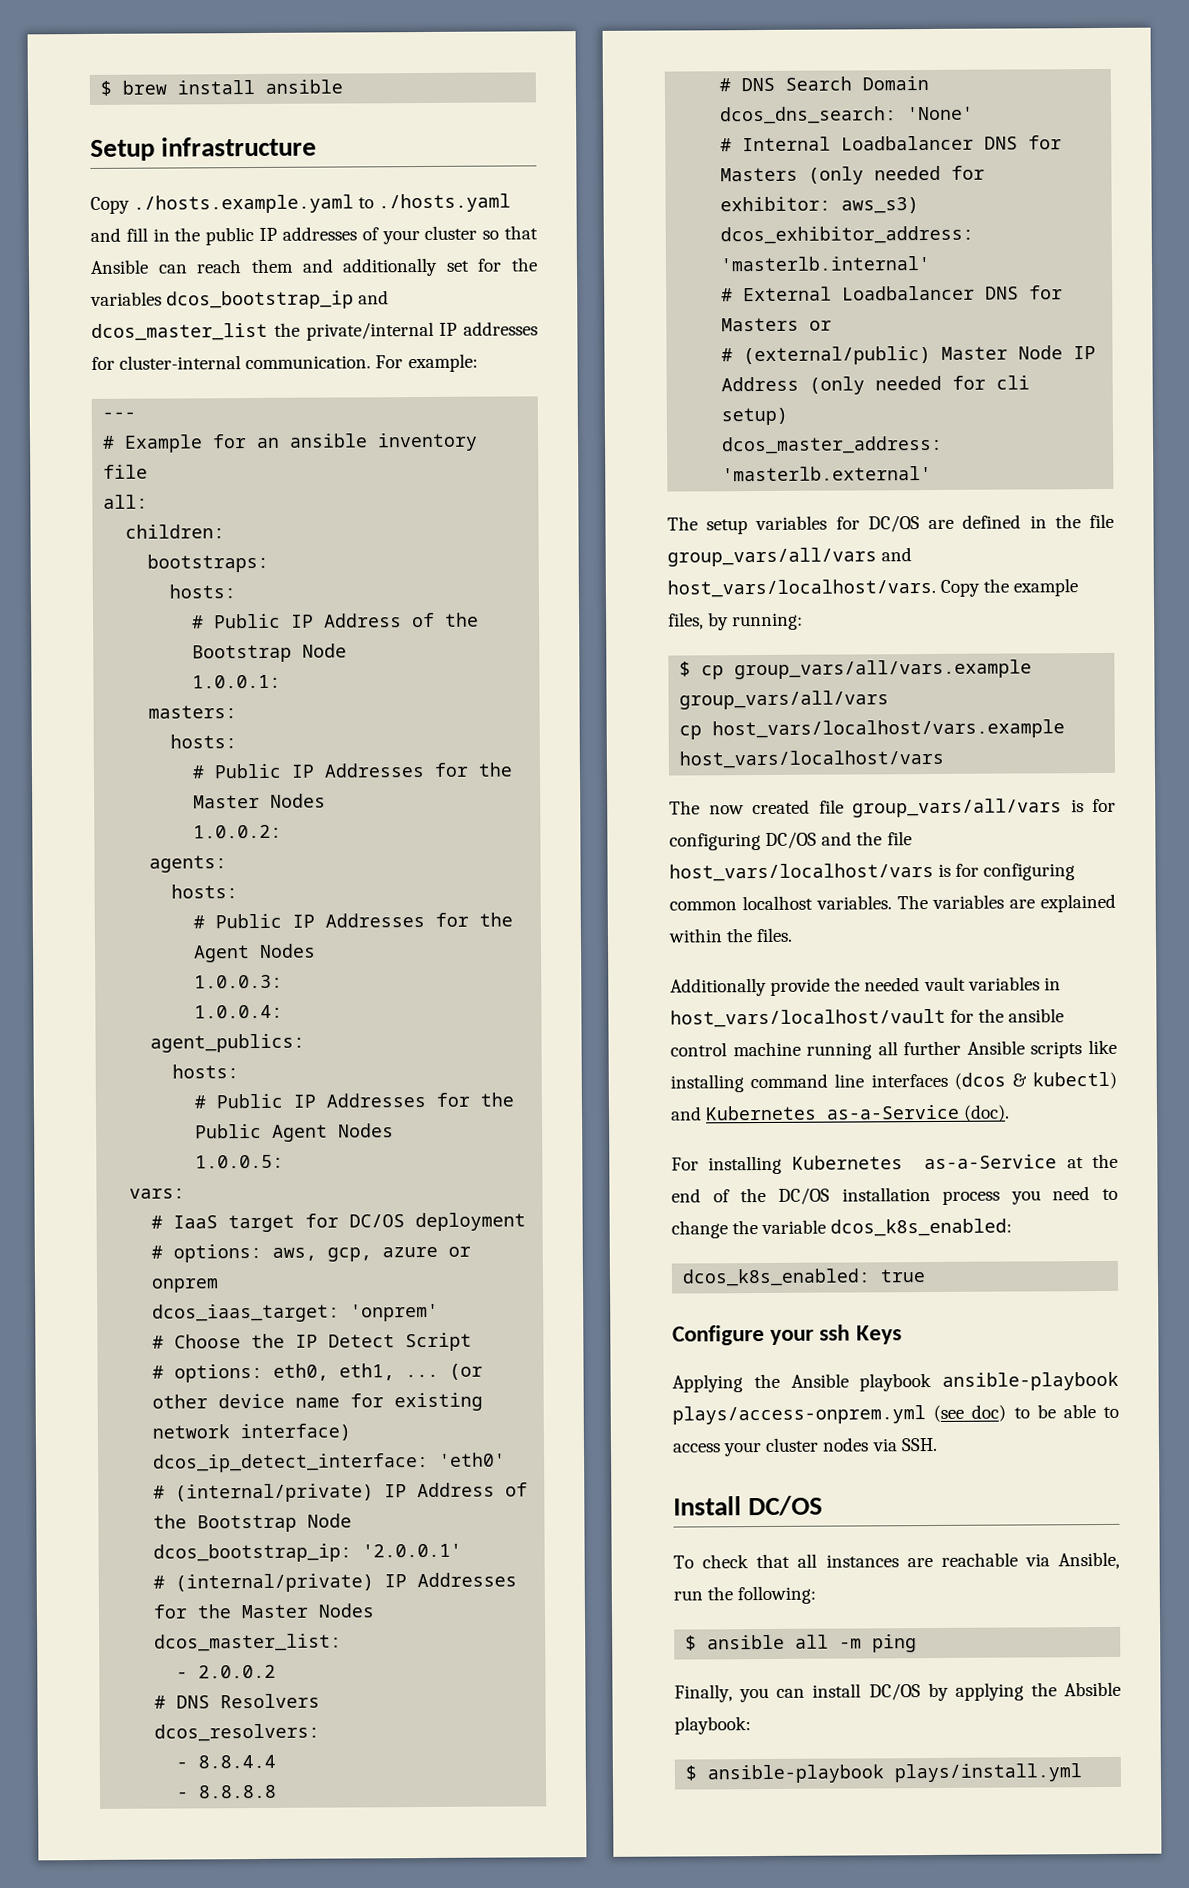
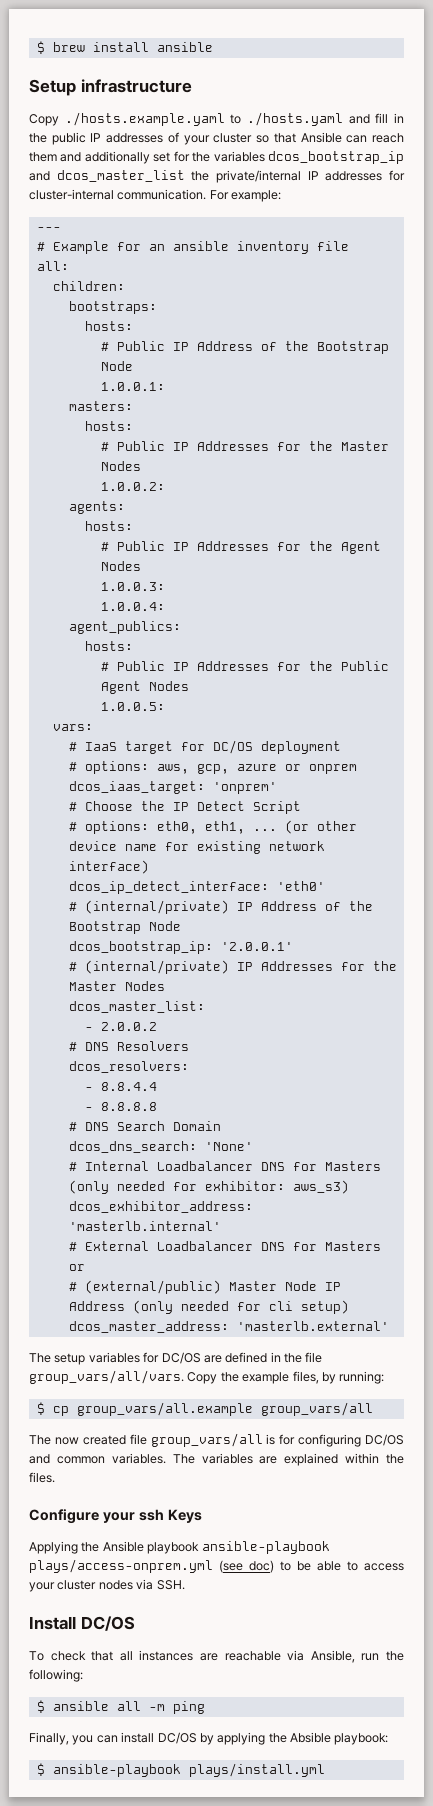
- The setup variables for DC/OS are defined in the file group_vars/all/vars and host_vars/localhost/vars.
+ The setup variables for DC/OS are defined in the file group_vars/all/vars.
- $ cp group_vars/all/vars.example group_vars/all/vars
- cp host_vars/localhost/vars.example host_vars/localhost/vars
+ $ cp group_vars/all.example group_vars/all
- The now created file group_vars/all/vars is for configuring DC/OS and the file host_vars/localhost/vars is for configuring common localhost variables.
+ The now created file group_vars/all is for configuring DC/OS and common variables.
- Additionally provide the needed vault variables in host_vars/localhost/vault for the ansible control machine running all further Ansible scripts like installing command line interfaces (dcos & kubectl) and Kubernetes as-a-Service (doc).
- For installing Kubernetes as-a-Service at the end of the DC/OS installation process you need to change the variable dcos_k8s_enabled:
- dcos_k8s_enabled: true

